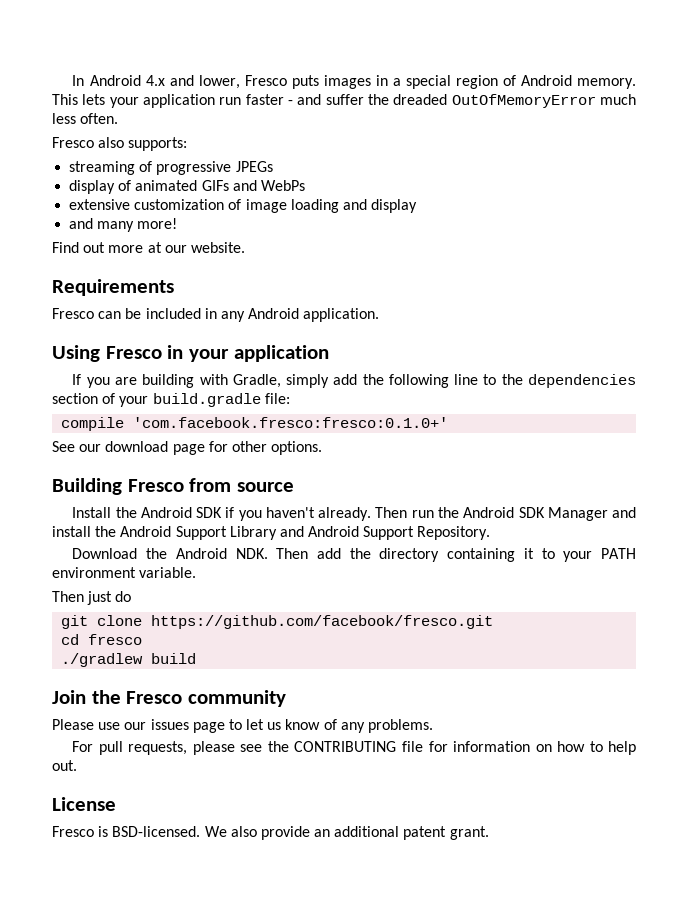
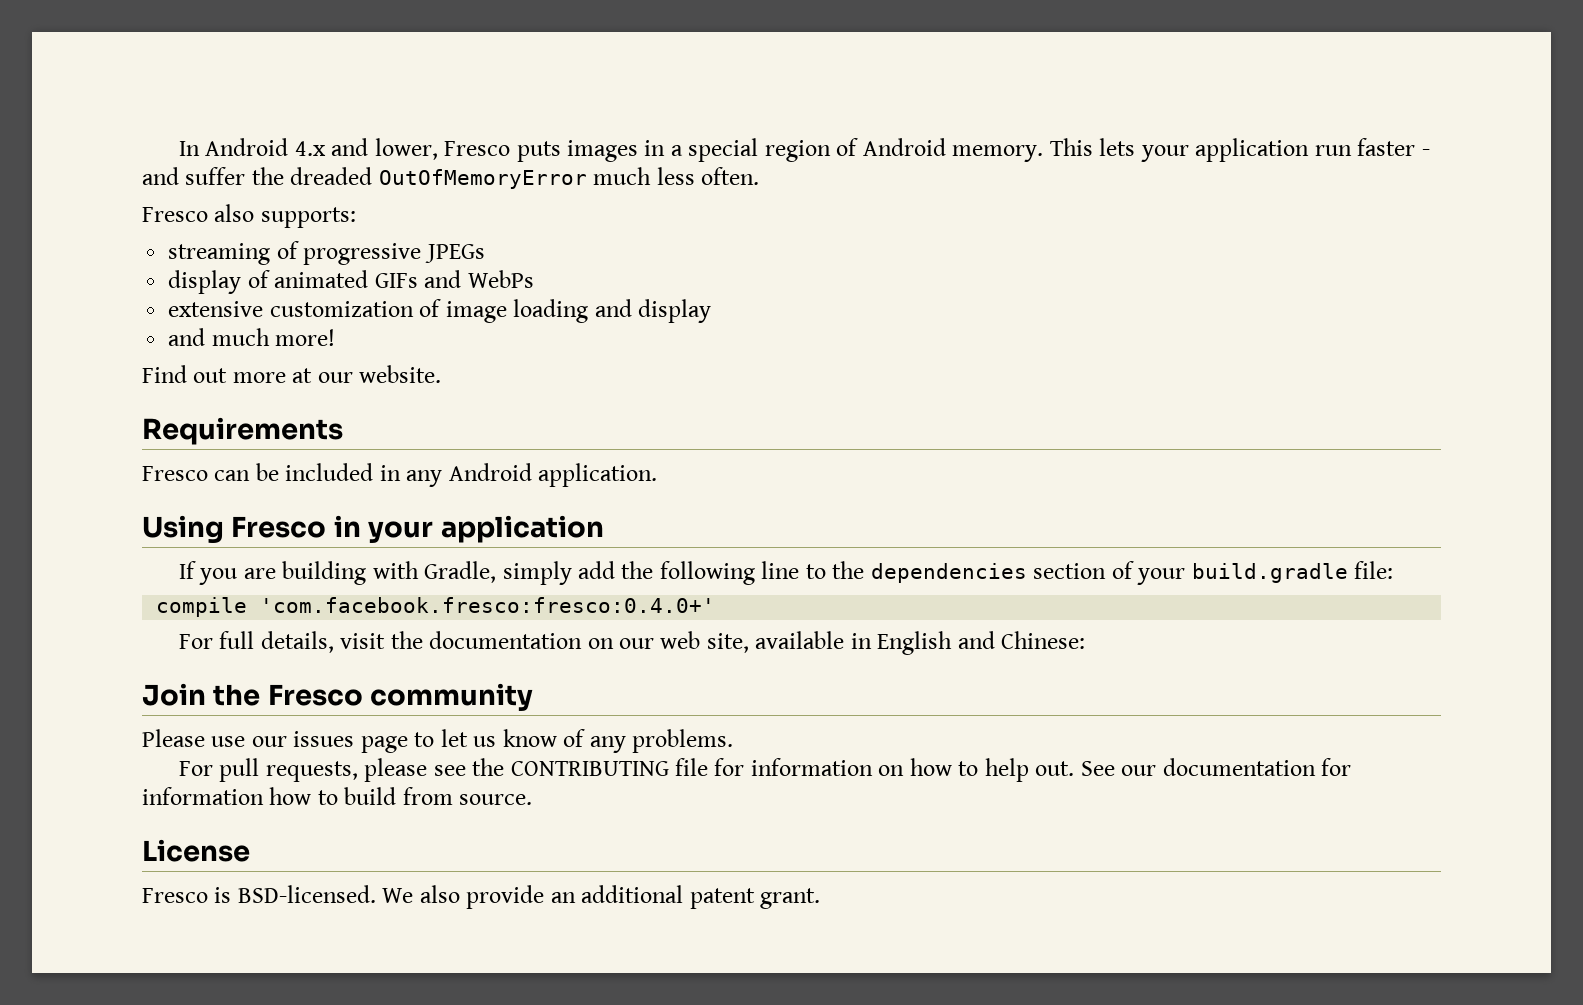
- and many more!
+ and much more!
- compile 'com.facebook.fresco:fresco:0.1.0+'
- See our download page for other options.
- Building Fresco from source
- Install the Android SDK if you haven't already. Then run the Android SDK Manager and install the Android Support Library and Android Support Repository.
- Download the Android NDK. Then add the directory containing it to your PATH environment variable.
- Then just do
- git clone https://github.com/facebook/fresco.git
- cd fresco
- ./gradlew build
+ compile 'com.facebook.fresco:fresco:0.4.0+'
+ For full details, visit the documentation on our web site, available in English and Chinese:
+ See our documentation for information how to build from source.

